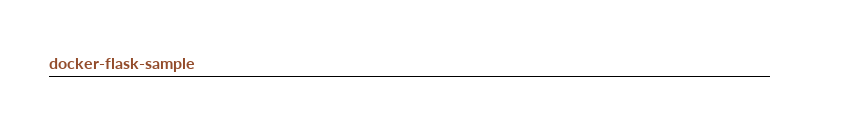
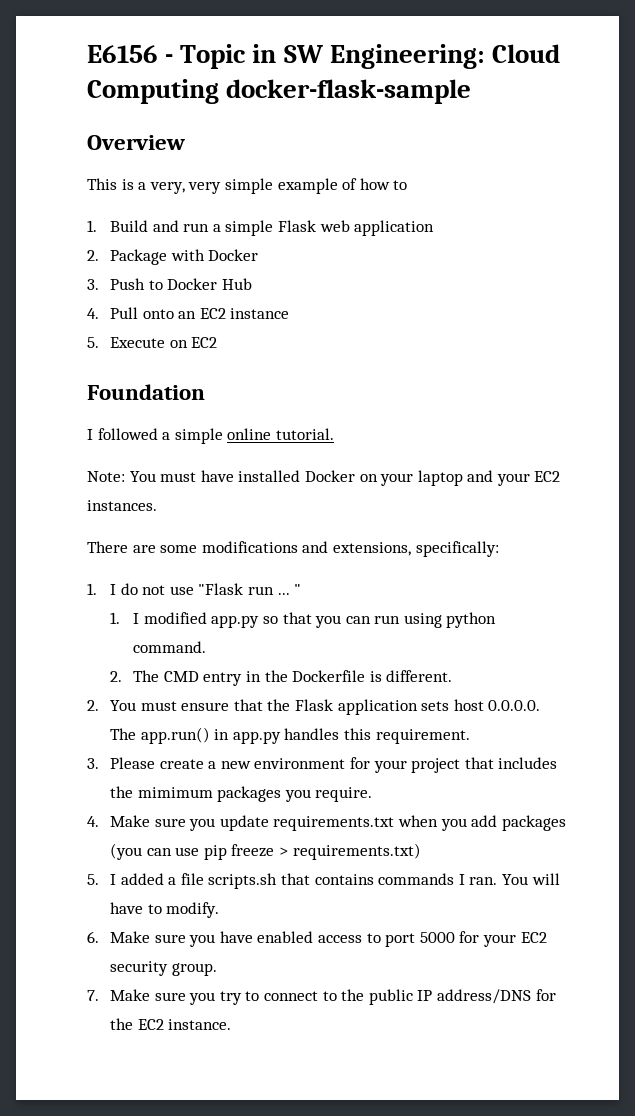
- docker-flask-sample
+ E6156 - Topic in SW Engineering: Cloud Computing docker-flask-sample
+ Overview
+ This is a very, very simple example of how to
+ 1. Build and run a simple Flask web application
+ 2. Package with Docker
+ 3. Push to Docker Hub
+ 4. Pull onto an EC2 instance
+ 5. Execute on EC2
+ Foundation
+ I followed a simple online tutorial.
+ Note: You must have installed Docker on your laptop and your EC2 instances.
+ There are some modifications and extensions, specifically:
+ 1. I do not use "Flask run ... "
+ 1. I modified app.py so that you can run using python command.
+ 2. The CMD entry in the Dockerfile is different.
+ 2. You must ensure that the Flask application sets host 0.0.0.0. The app.run() in app.py handles this requirement.
+ 3. Please create a new environment for your project that includes the mimimum packages you require.
+ 4. Make sure you update requirements.txt when you add packages (you can use pip freeze > requirements.txt)
+ 5. I added a file scripts.sh that contains commands I ran. You will have to modify.
+ 6. Make sure you have enabled access to port 5000 for your EC2 security group.
+ 7. Make sure you try to connect to the public IP address/DNS for the EC2 instance.

